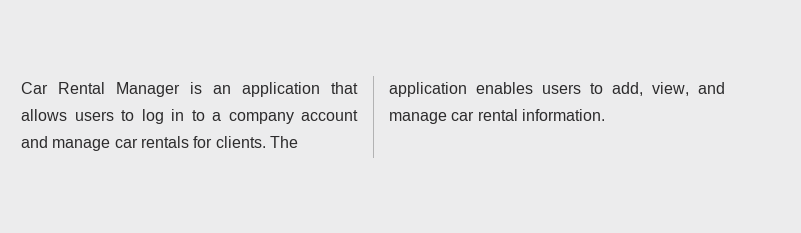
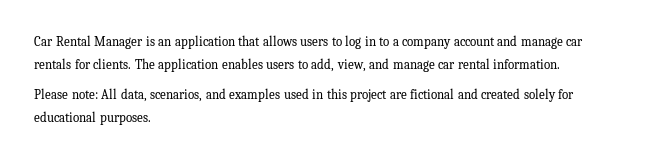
+ Please note: All data, scenarios, and examples used in this project are fictional and created solely for educational purposes.

